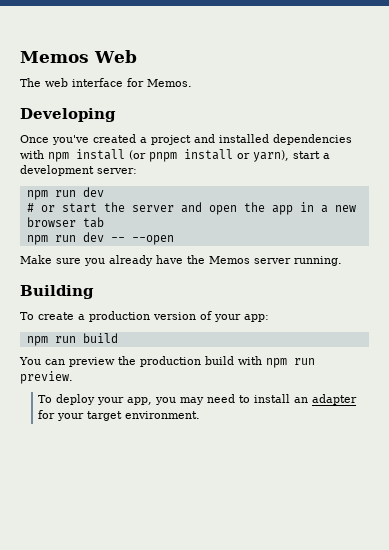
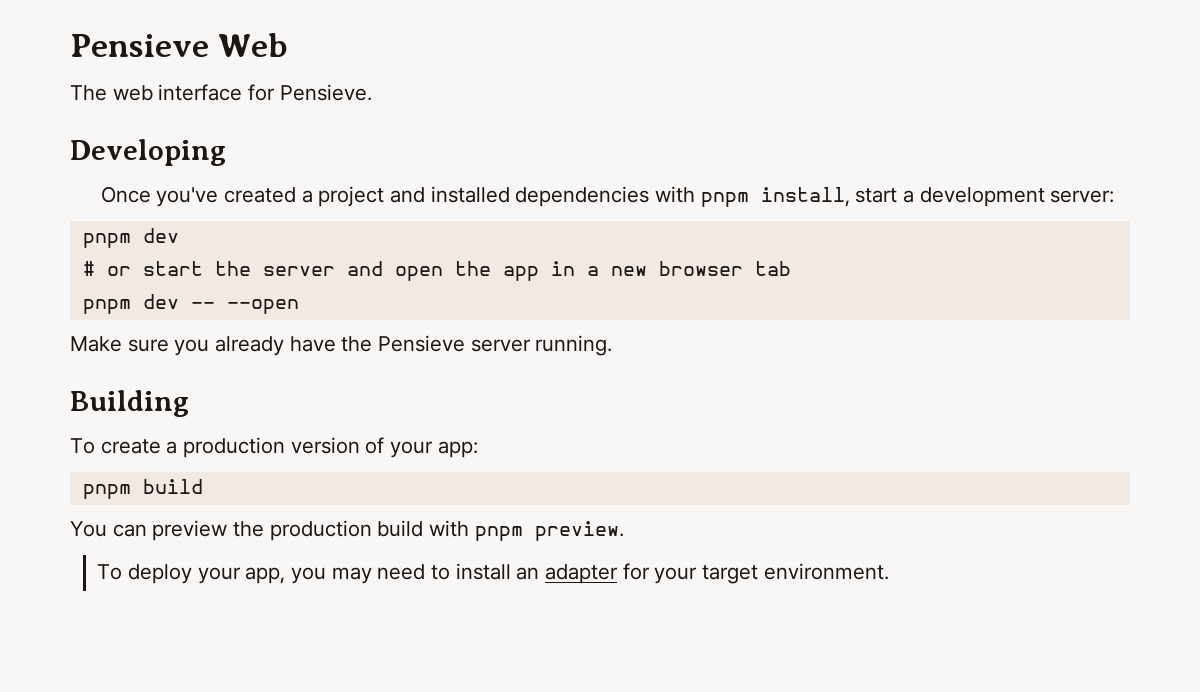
- Memos Web
+ Pensieve Web
- The web interface for Memos.
+ The web interface for Pensieve.
- Once you've created a project and installed dependencies with npm install (or pnpm install or yarn), start a development server:
- npm run dev
+ Once you've created a project and installed dependencies with pnpm install, start a development server:
+ pnpm dev
- npm run dev -- --open
+ pnpm dev -- --open
- Make sure you already have the Memos server running.
+ Make sure you already have the Pensieve server running.
- npm run build
+ pnpm build
- You can preview the production build with npm run preview.
+ You can preview the production build with pnpm preview.

